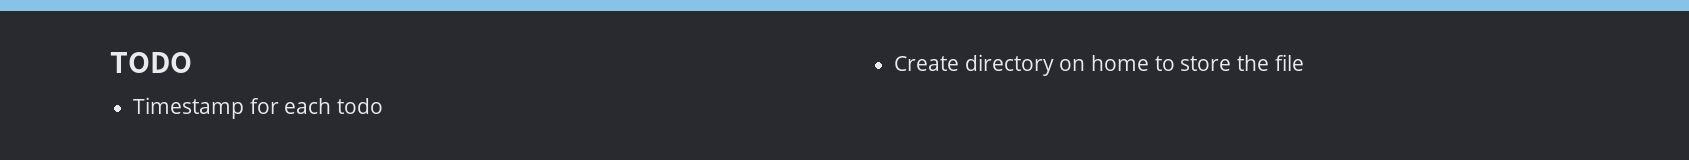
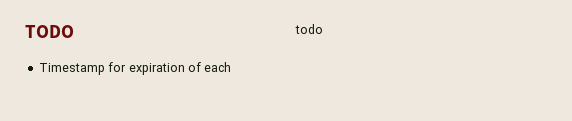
- Timestamp for each todo
+ Timestamp for expiration of each todo
- Create directory on home to store the file

